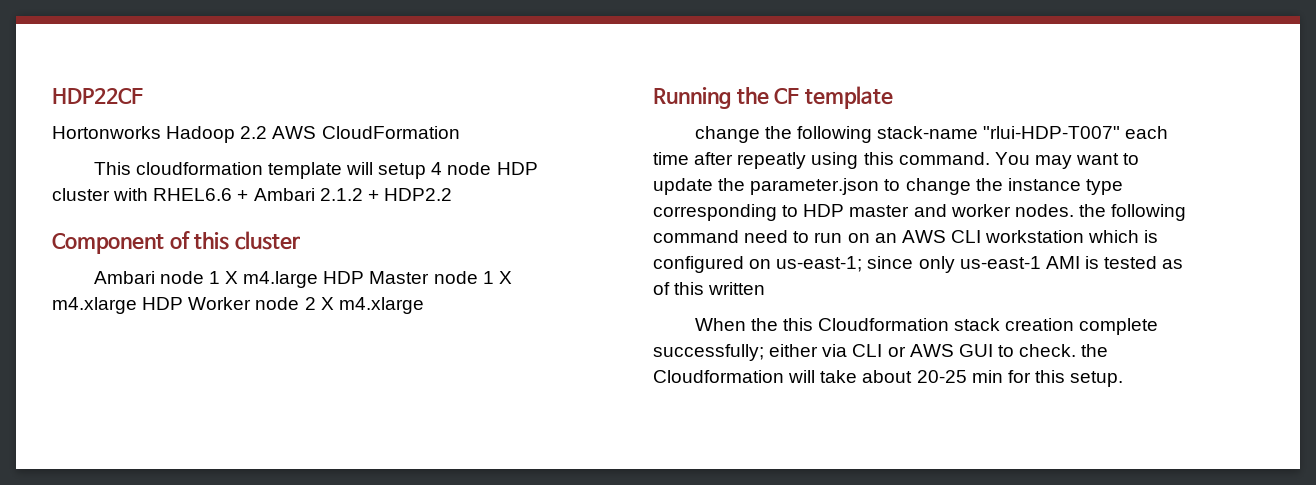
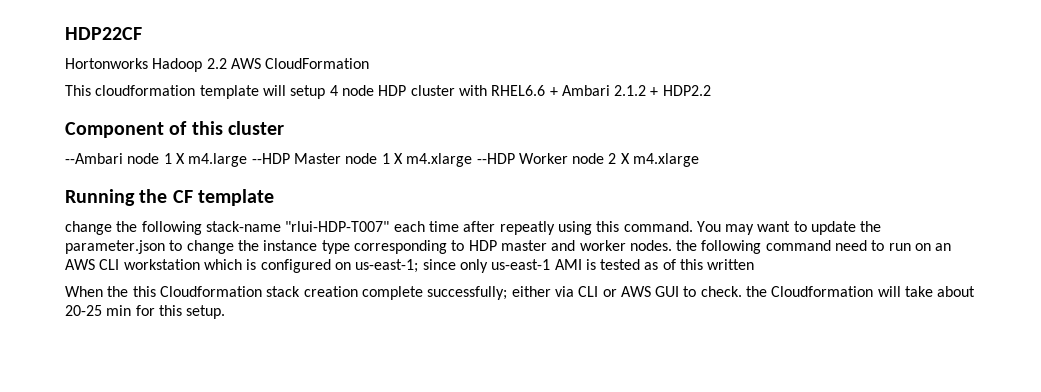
- Ambari node 1 X m4.large HDP Master node 1 X m4.xlarge HDP Worker node 2 X m4.xlarge
+ --Ambari node 1 X m4.large --HDP Master node 1 X m4.xlarge --HDP Worker node 2 X m4.xlarge

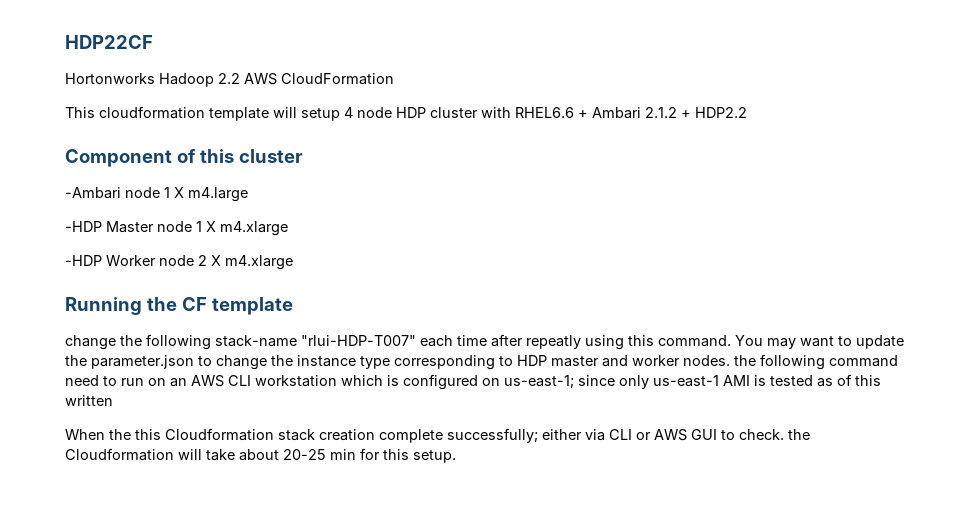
- --Ambari node 1 X m4.large --HDP Master node 1 X m4.xlarge --HDP Worker node 2 X m4.xlarge
+ -Ambari node 1 X m4.large
+ -HDP Master node 1 X m4.xlarge
+ -HDP Worker node 2 X m4.xlarge

